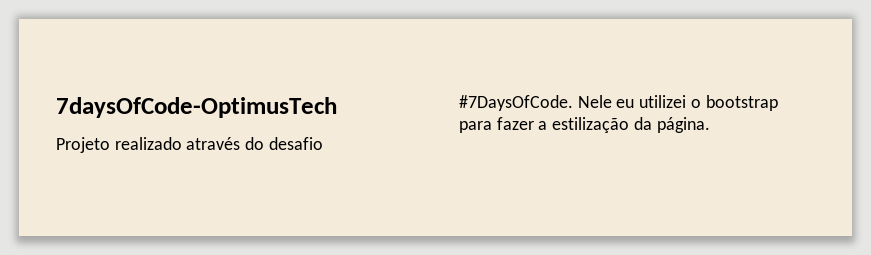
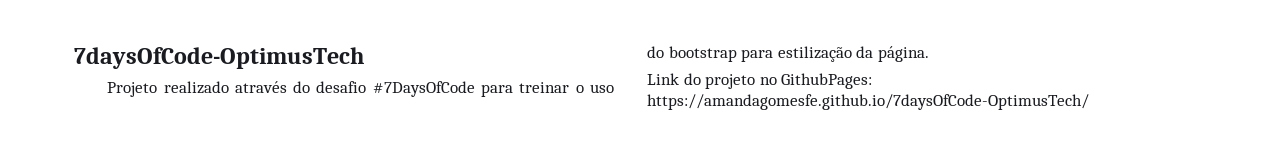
- Projeto realizado através do desafio #7DaysOfCode. Nele eu utilizei o bootstrap para fazer a estilização da página.
+ Projeto realizado através do desafio #7DaysOfCode para treinar o uso do bootstrap para estilização da página.
+ Link do projeto no GithubPages: https://amandagomesfe.github.io/7daysOfCode-OptimusTech/

